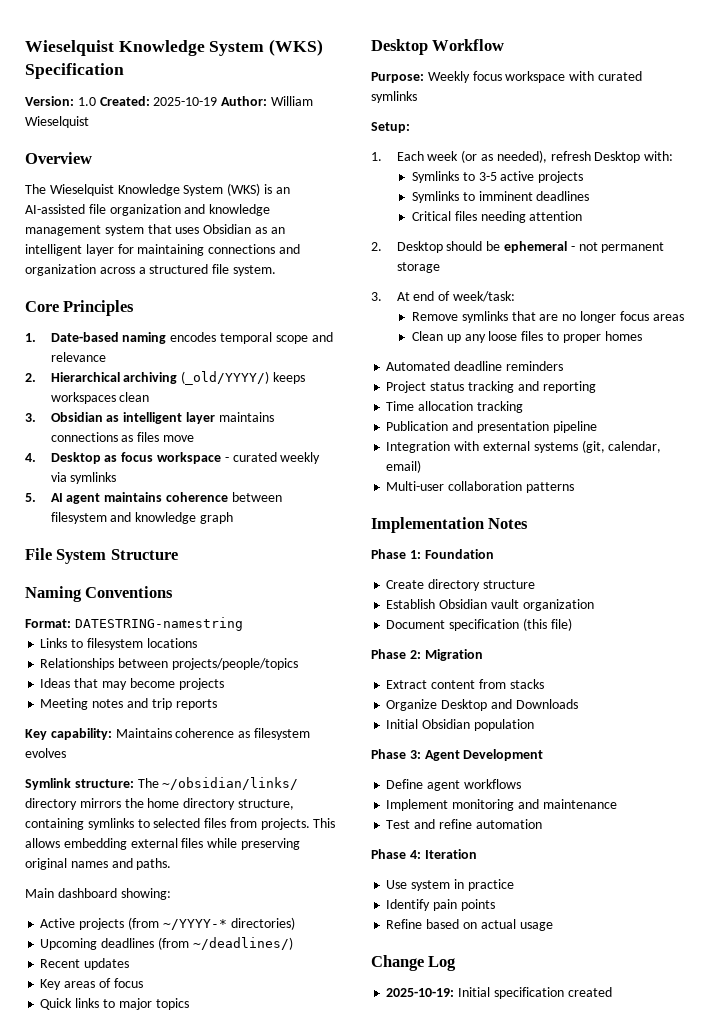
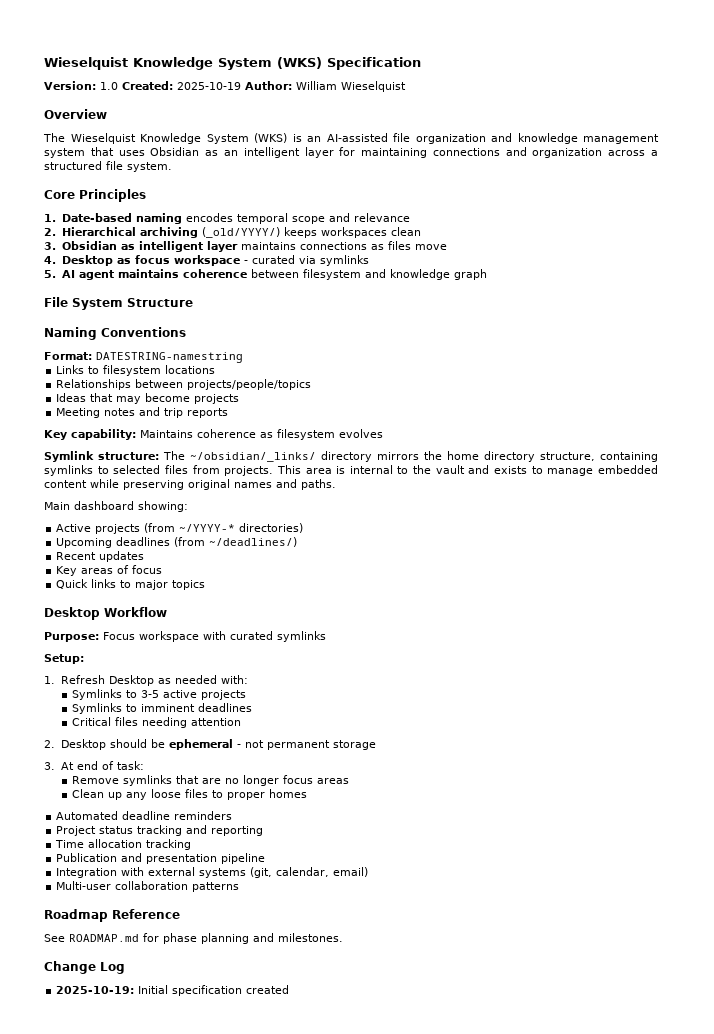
- 4. Desktop as focus workspace - curated weekly via symlinks
+ 4. Desktop as focus workspace - curated via symlinks
- Symlink structure: The ~/obsidian/links/ directory mirrors the home directory structure, containing symlinks to selected files from projects.
+ Symlink structure: The ~/obsidian/_links/ directory mirrors the home directory structure, containing symlinks to selected files from projects.
- This allows embedding external files while preserving original names and paths.
+ This area is internal to the vault and exists to manage embedded content while preserving original names and paths.
- Purpose: Weekly focus workspace with curated symlinks
+ Purpose: Focus workspace with curated symlinks
- 1. Each week (or as needed), refresh Desktop with:
+ 1. Refresh Desktop as needed with:
- 3. At end of week/task:
+ 3. At end of task:
- Implementation Notes
- Phase 1: Foundation
- Create directory structure
- Establish Obsidian vault organization
- Document specification (this file)
- Phase 2: Migration
- Extract content from stacks
- Organize Desktop and Downloads
- Initial Obsidian population
- Phase 3: Agent Development
- Define agent workflows
- Implement monitoring and maintenance
- Test and refine automation
- Phase 4: Iteration
- Use system in practice
- Identify pain points
- Refine based on actual usage
+ Roadmap Reference
+ See ROADMAP.md for phase planning and milestones.

